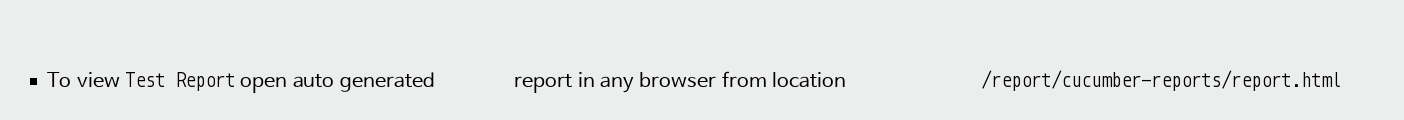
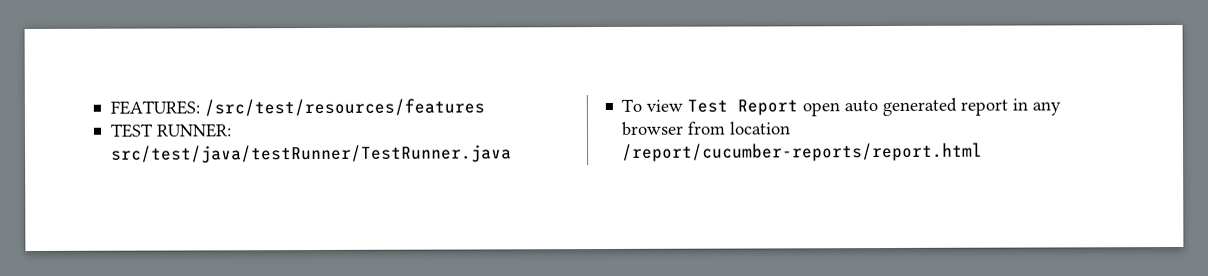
+ FEATURES: /src/test/resources/features
+ TEST RUNNER: src/test/java/testRunner/TestRunner.java

